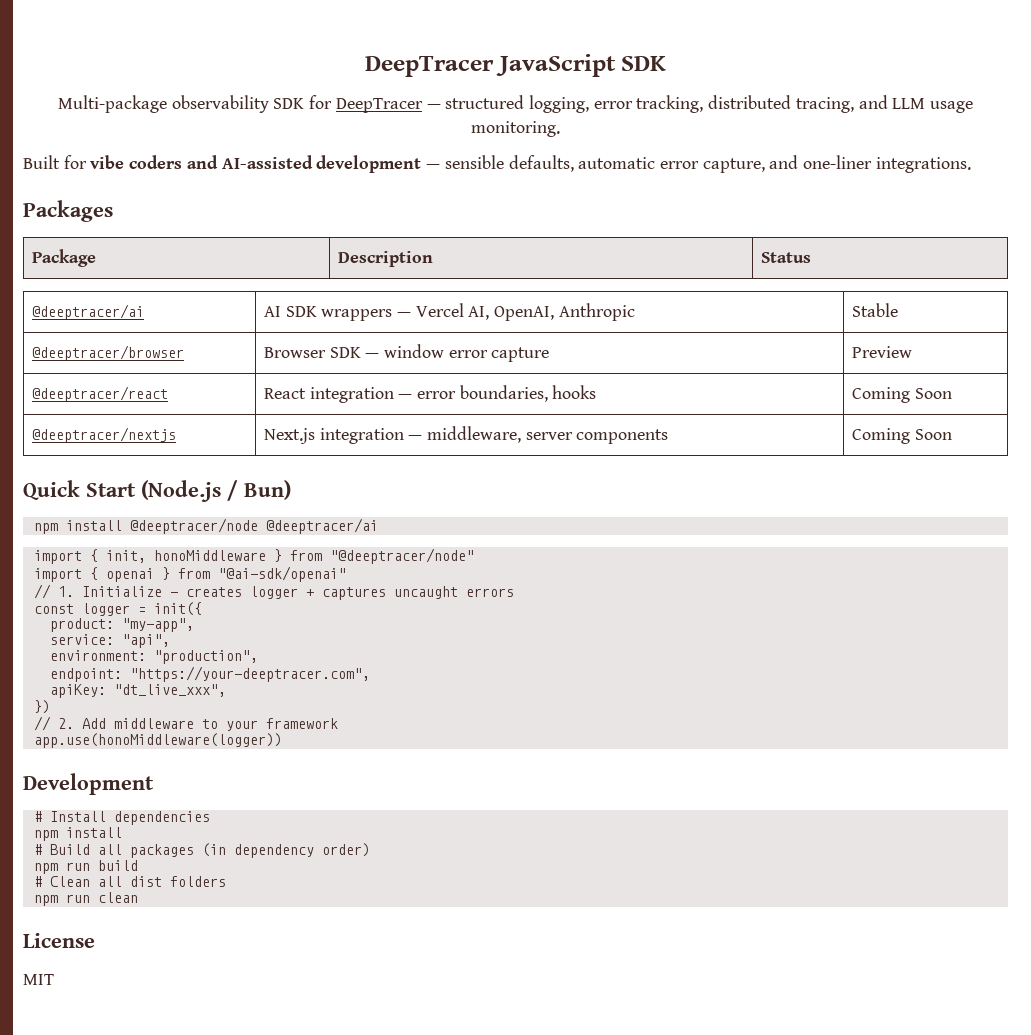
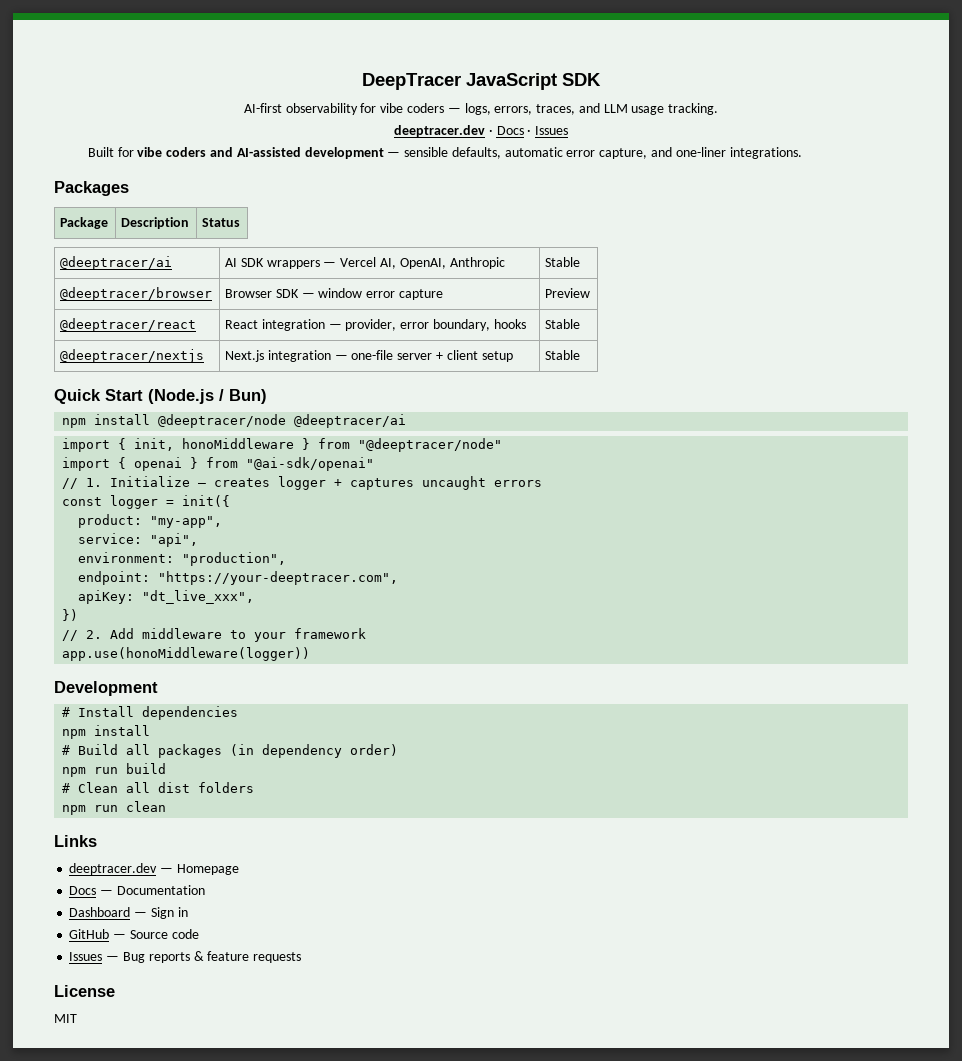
- Multi-package observability SDK for DeepTracer — structured logging, error tracking, distributed tracing, and LLM usage monitoring.
+ AI-first observability for vibe coders — logs, errors, traces, and LLM usage tracking.
+ deeptracer.dev · Docs · Issues
- @deeptracer/react | React integration — error boundaries, hooks | Coming Soon
+ @deeptracer/react | React integration — provider, error boundary, hooks | Stable
- @deeptracer/nextjs | Next.js integration — middleware, server components | Coming Soon
+ @deeptracer/nextjs | Next.js integration — one-file server + client setup | Stable
+ Links
+ deeptracer.dev — Homepage
+ Docs — Documentation
+ Dashboard — Sign in
+ GitHub — Source code
+ Issues — Bug reports & feature requests

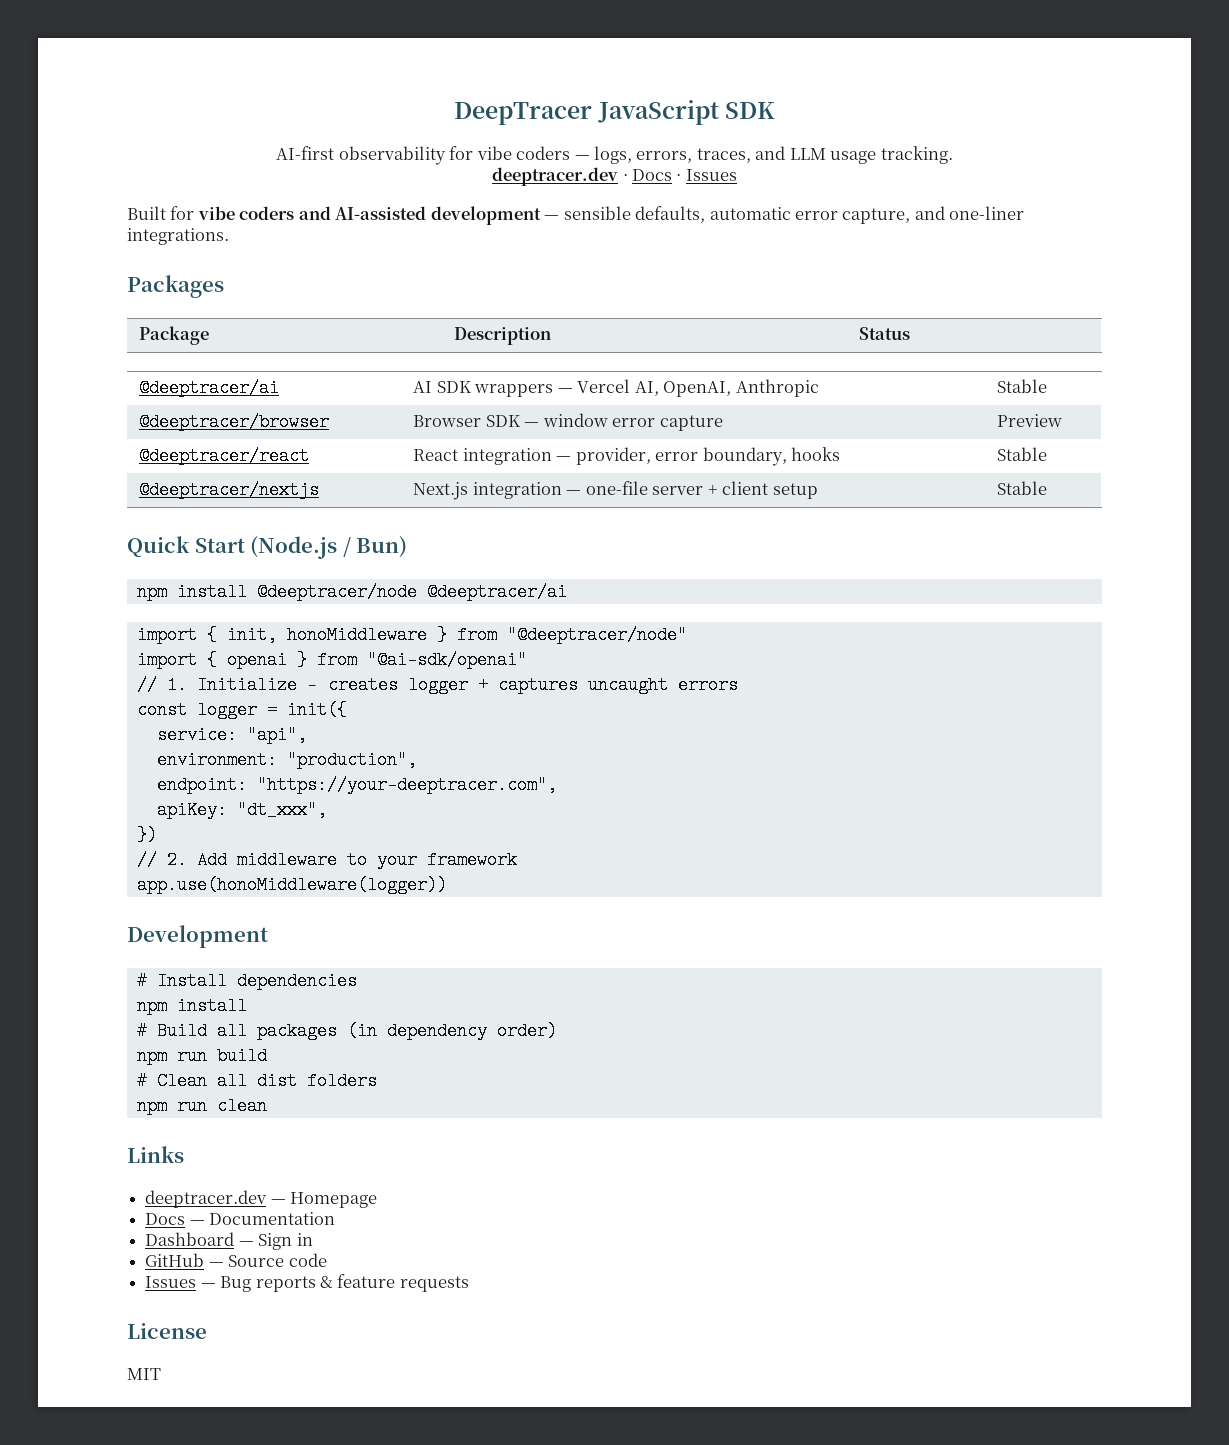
- product: "my-app",
- apiKey: "dt_live_xxx",
+ apiKey: "dt_xxx",

